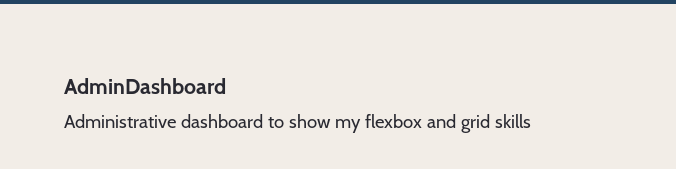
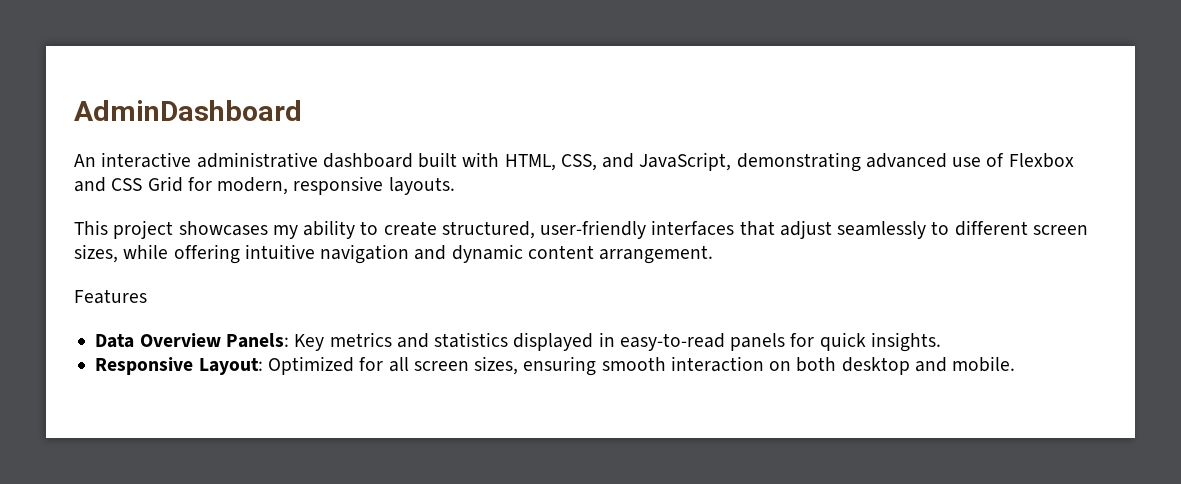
- Administrative dashboard to show my flexbox and grid skills
+ An interactive administrative dashboard built with HTML, CSS, and JavaScript, demonstrating advanced use of Flexbox and CSS Grid for modern, responsive layouts.
+ This project showcases my ability to create structured, user-friendly interfaces that adjust seamlessly to different screen sizes, while offering intuitive navigation and dynamic content arrangement.
+ Features
+ Data Overview Panels: Key metrics and statistics displayed in easy-to-read panels for quick insights.
+ Responsive Layout: Optimized for all screen sizes, ensuring smooth interaction on both desktop and mobile.

